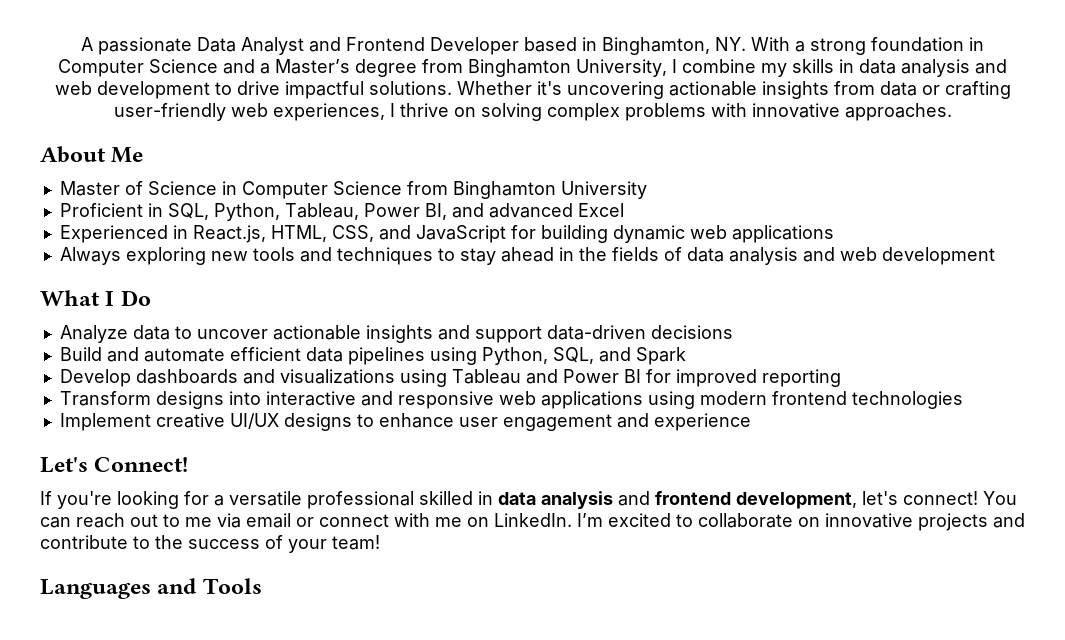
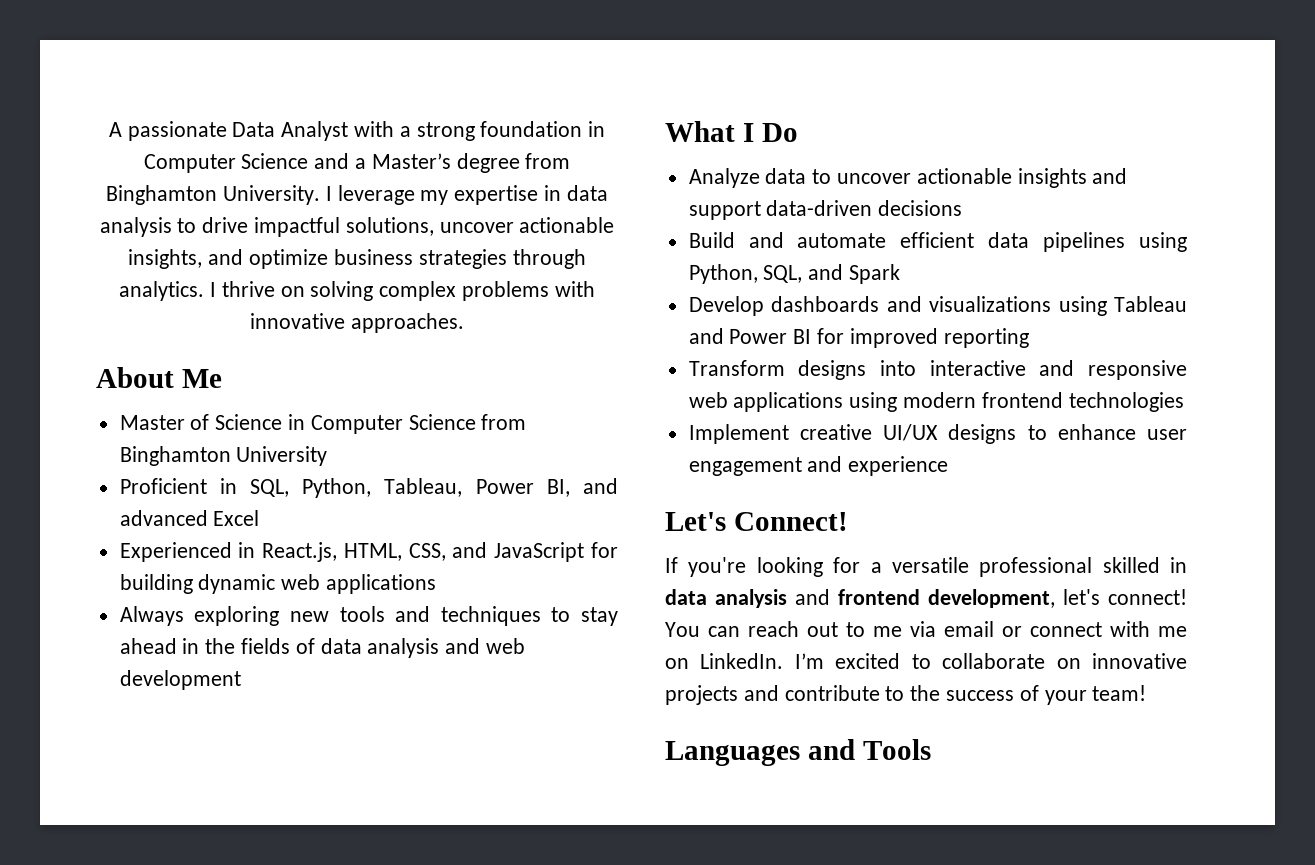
- A passionate Data Analyst and Frontend Developer based in Binghamton, NY. With a strong foundation in Computer Science and a Master’s degree from Binghamton University, I combine my skills in data analysis and web development to drive impactful solutions. Whether it's uncovering actionable insights from data or crafting user-friendly web experiences, I thrive on solving complex problems with innovative approaches.
+ A passionate Data Analyst with a strong foundation in Computer Science and a Master’s degree from Binghamton University. I leverage my expertise in data analysis to drive impactful solutions, uncover actionable insights, and optimize business strategies through analytics. I thrive on solving complex problems with innovative approaches.

